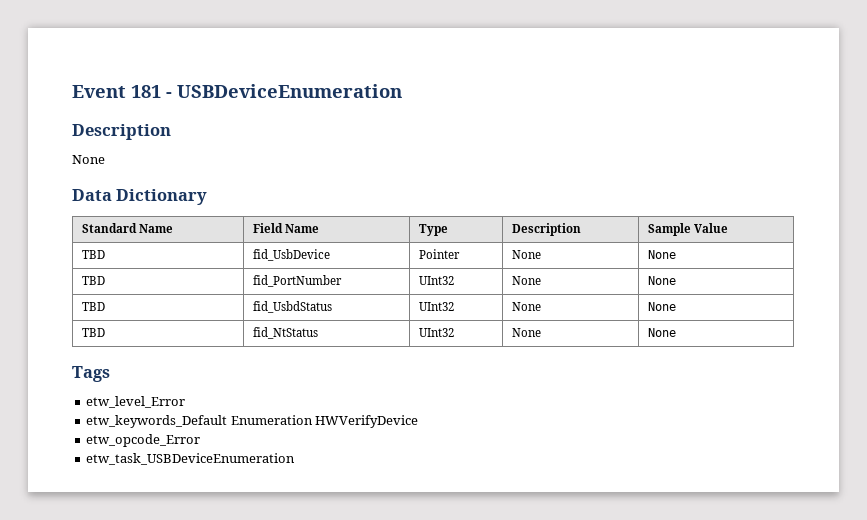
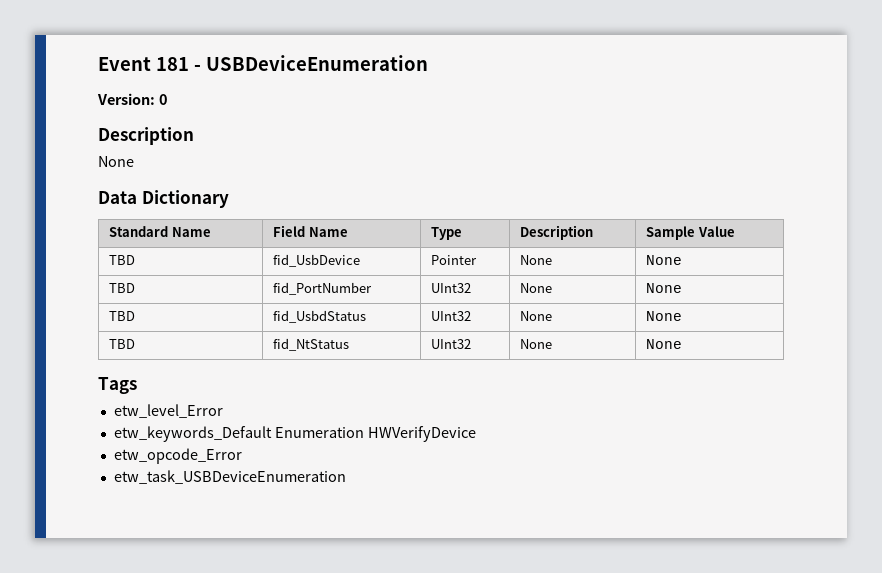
+ Version: 0

